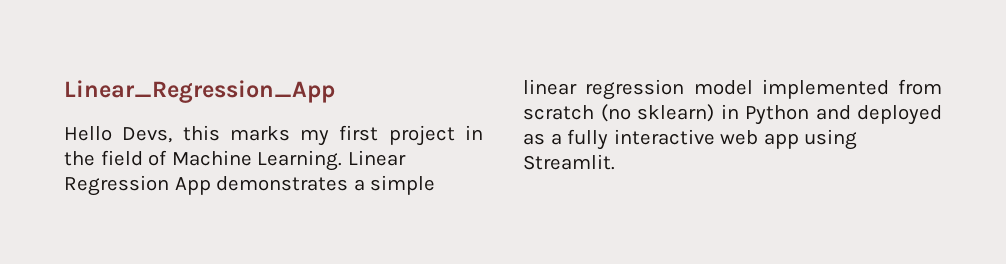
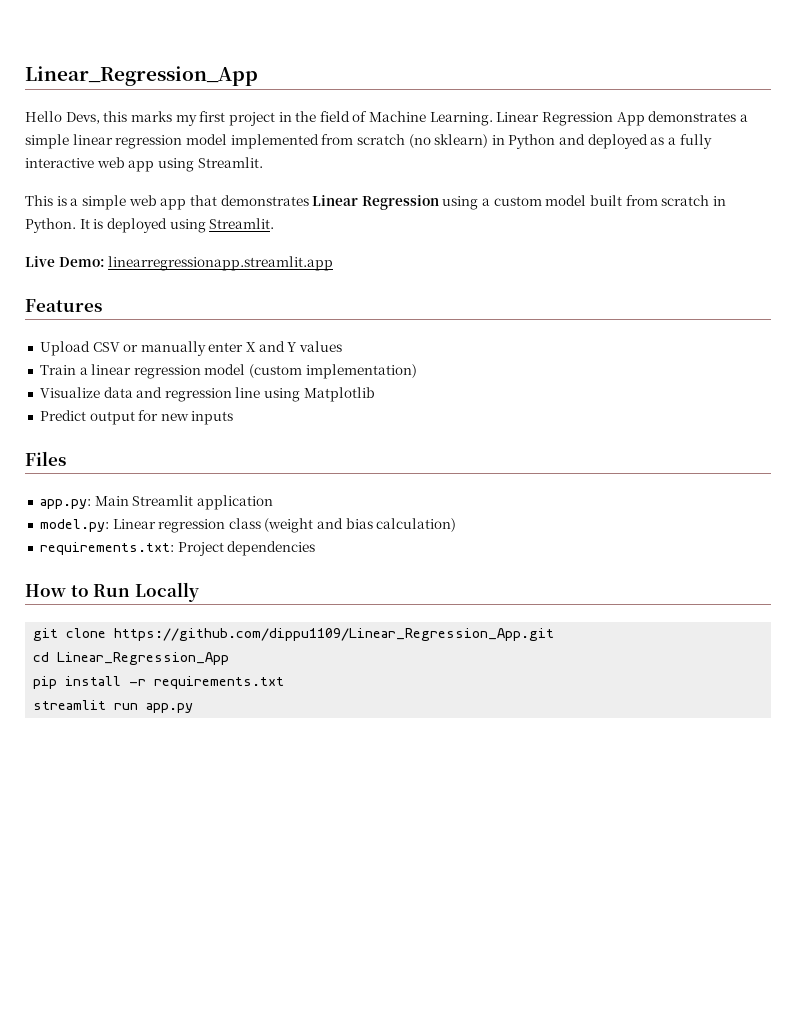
+ This is a simple web app that demonstrates Linear Regression using a custom model built from scratch in Python. It is deployed using Streamlit.
+ Live Demo: linearregressionapp.streamlit.app
+ Features
+ Upload CSV or manually enter X and Y values
+ Train a linear regression model (custom implementation)
+ Visualize data and regression line using Matplotlib
+ Predict output for new inputs
+ Files
+ app.py: Main Streamlit application
+ model.py: Linear regression class (weight and bias calculation)
+ requirements.txt: Project dependencies
+ How to Run Locally
+ git clone https://github.com/dippu1109/Linear_Regression_App.git
+ cd Linear_Regression_App
+ pip install -r requirements.txt
+ streamlit run app.py

